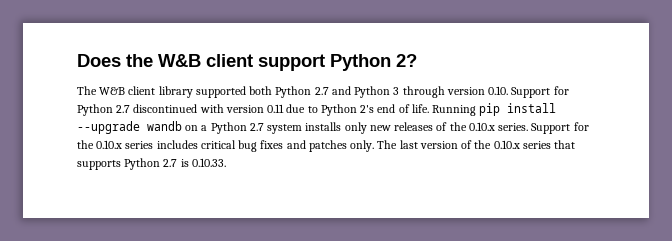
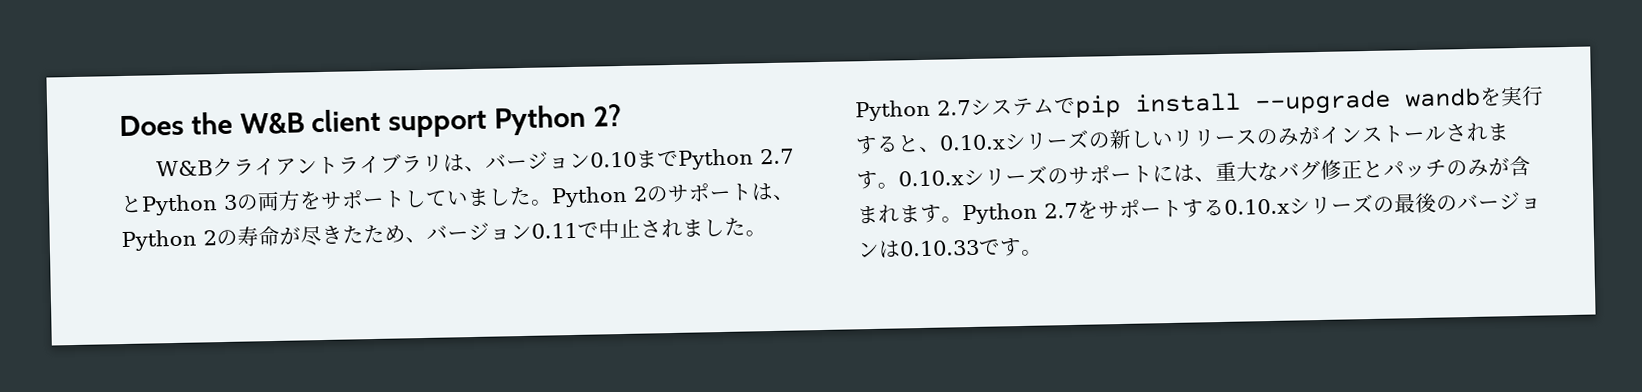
- The W&B client library supported both Python 2.7 and Python 3 through version 0.10. Support for Python 2.7 discontinued with version 0.11 due to Python 2's end of life. Running pip install --upgrade wandb on a Python 2.7 system installs only new releases of the 0.10.x series. Support for the 0.10.x series includes critical bug fixes and patches only. The last version of the 0.10.x series that supports Python 2.7 is 0.10.33.
+ W&Bクライアントライブラリは、バージョン0.10までPython 2.7とPython 3の両方をサポートしていました。Python 2のサポートは、Python 2の寿命が尽きたため、バージョン0.11で中止されました。Python 2.7システムでpip install --upgrade wandbを実行すると、0.10.xシリーズの新しいリリースのみがインストールされます。0.10.xシリーズのサポートには、重大なバグ修正とパッチのみが含まれます。Python 2.7をサポートする0.10.xシリーズの最後のバージョンは0.10.33です。

